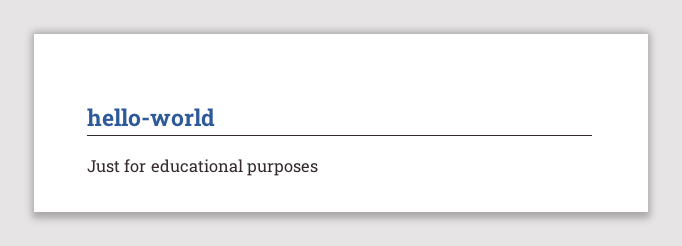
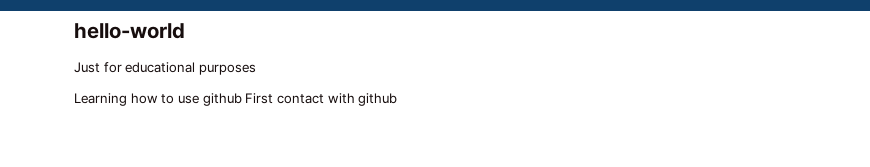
+ Learning how to use github First contact with github

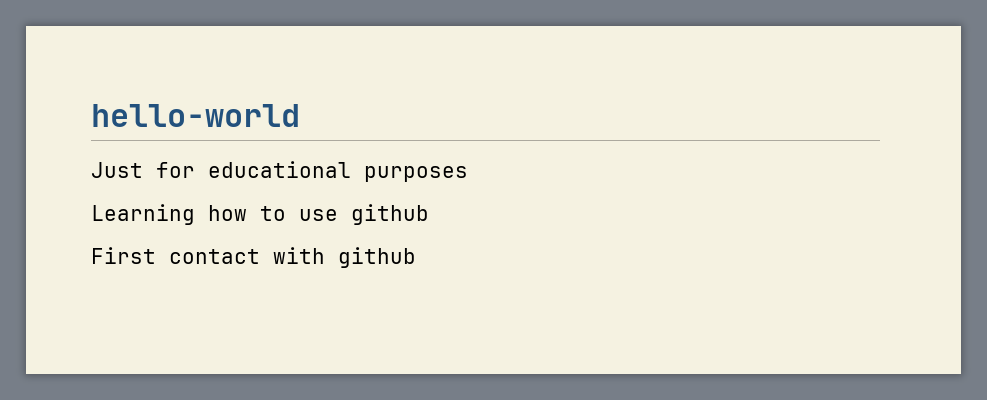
- Learning how to use github First contact with github
+ Learning how to use github
+ First contact with github

